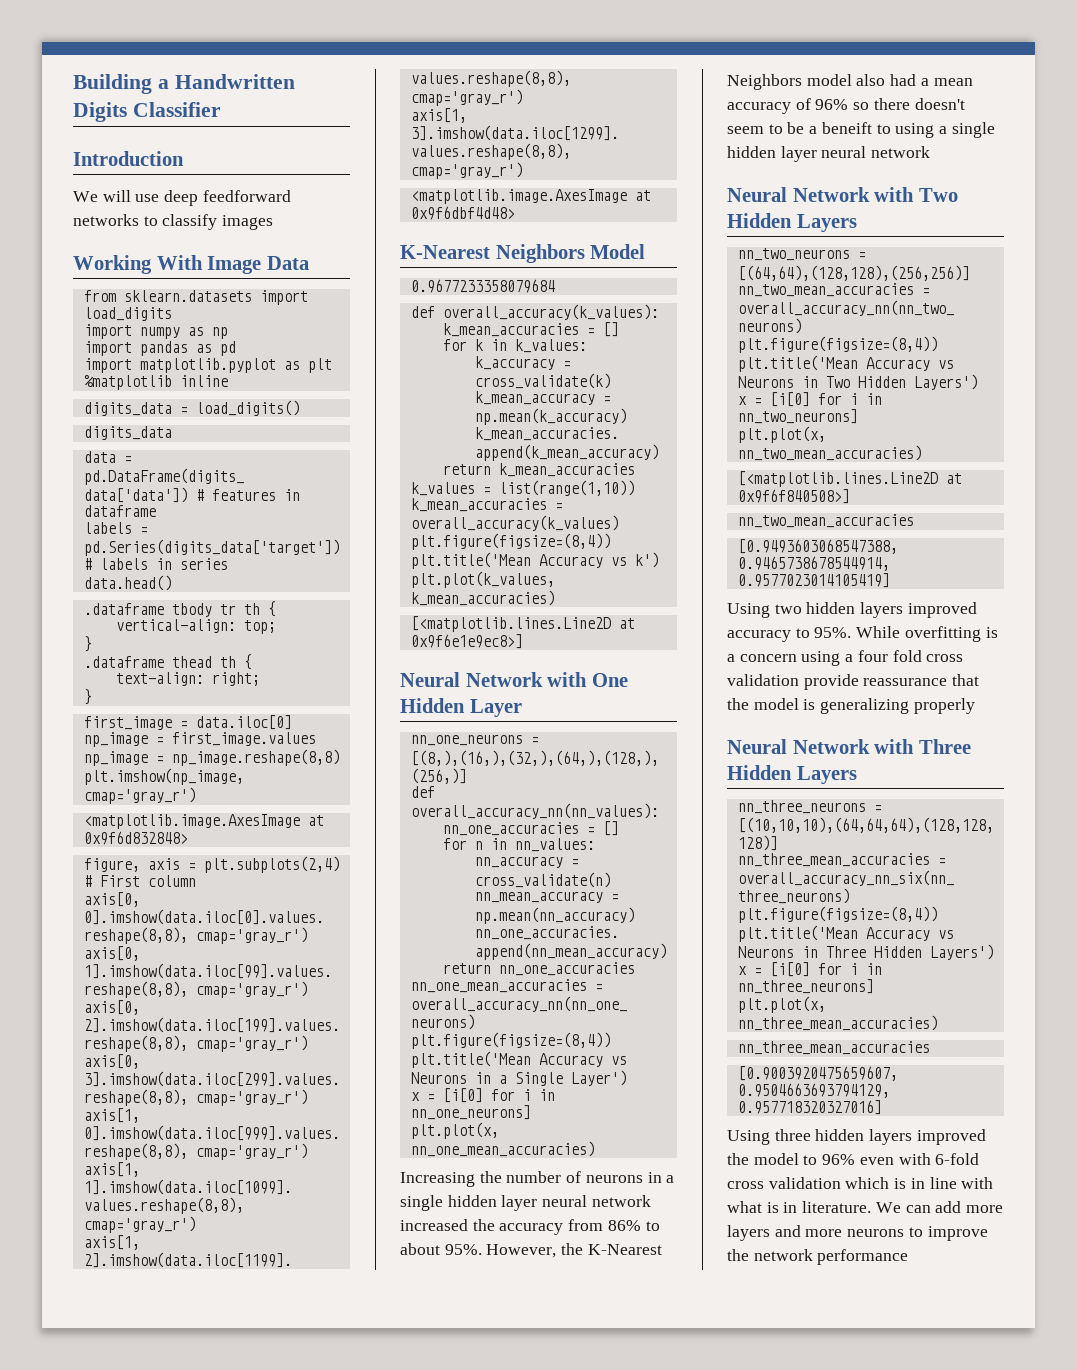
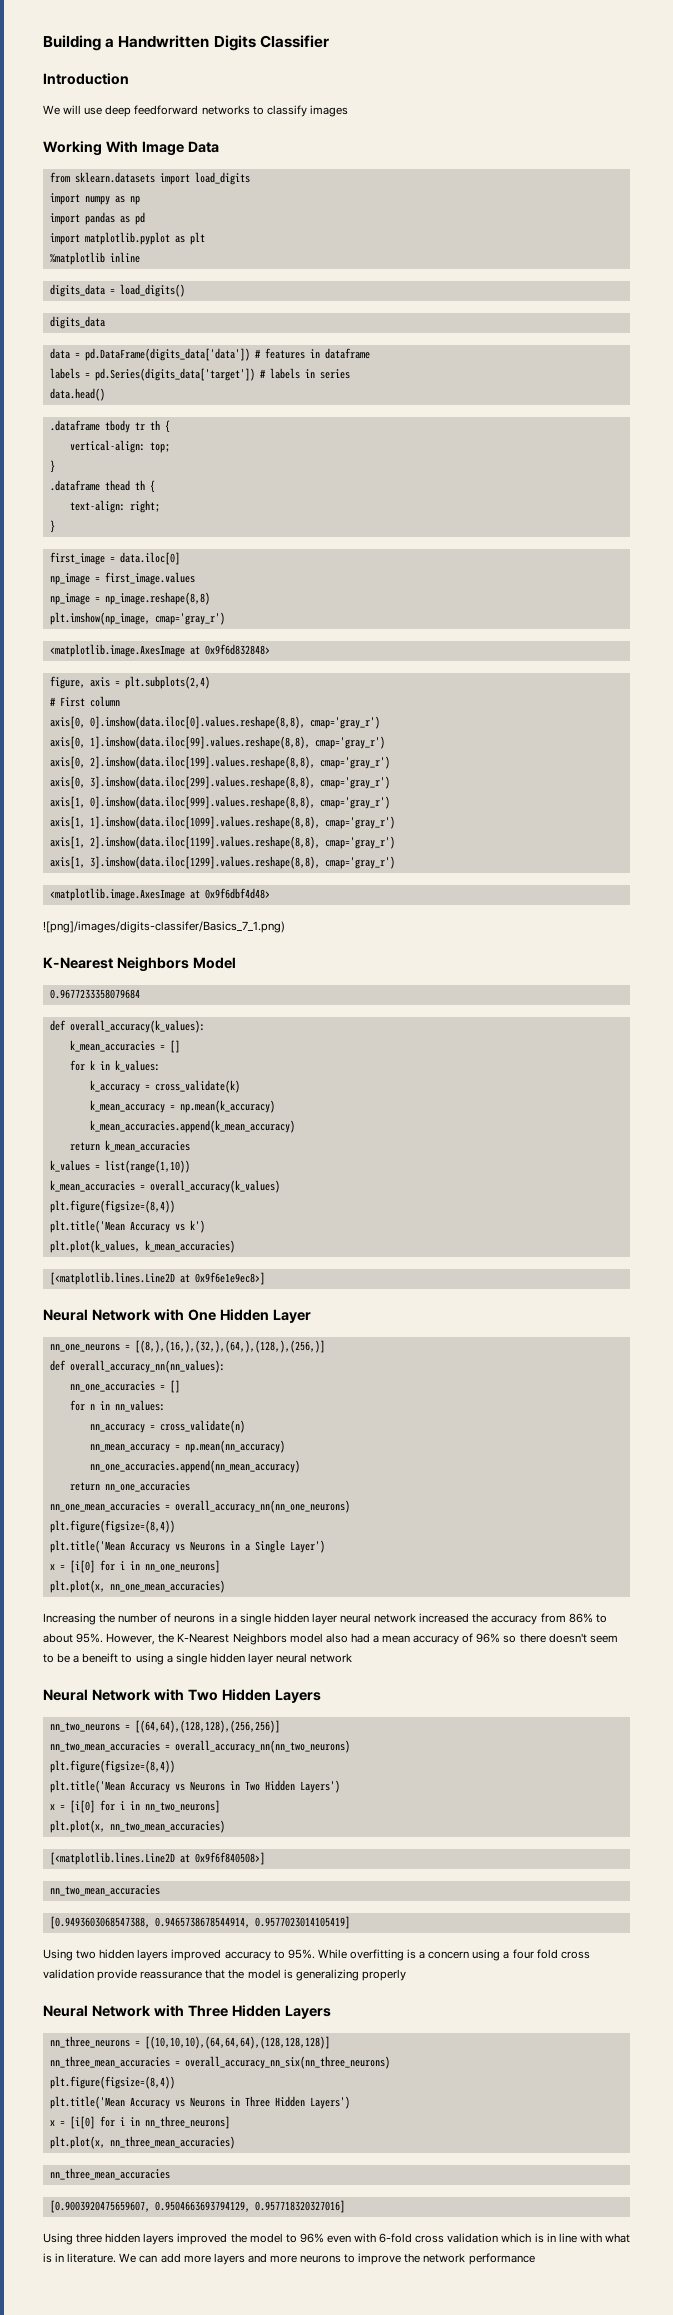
+ ![png]/images/digits-classifer/Basics_7_1.png)

